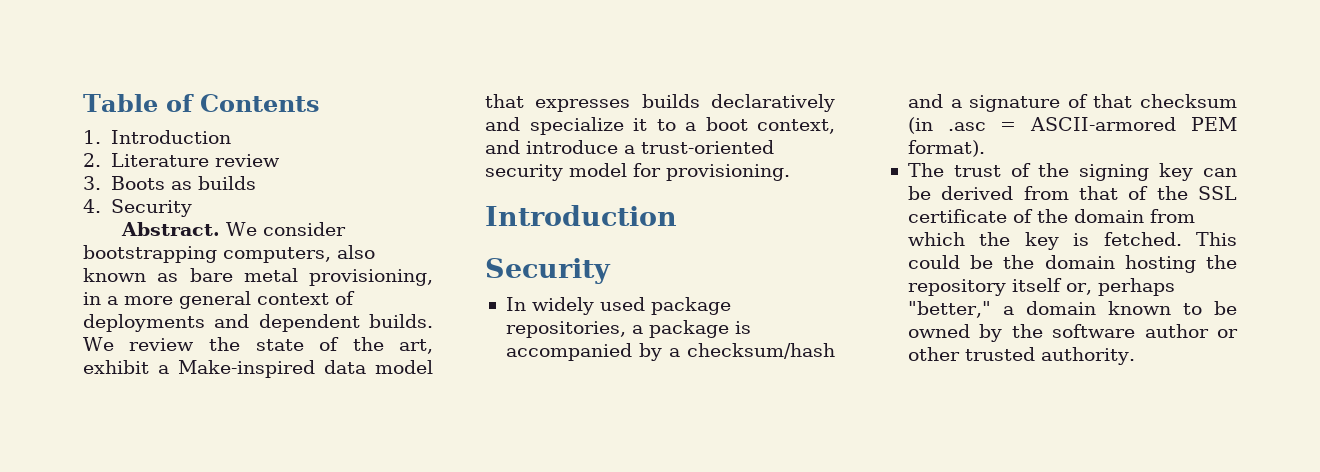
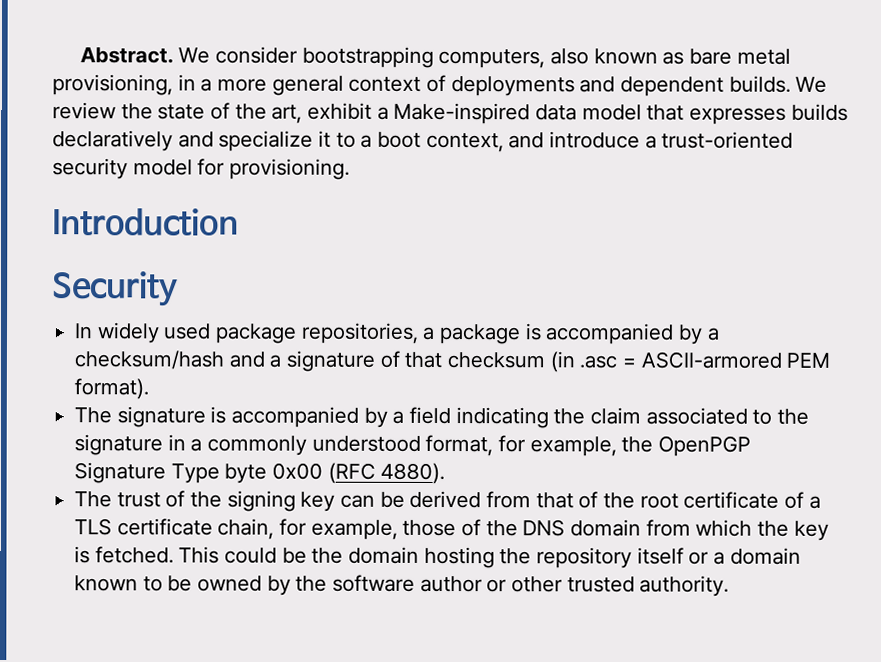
- Table of Contents
- 1. Introduction
- 2. Literature review
- 3. Boots as builds
- 4. Security
+ The signature is accompanied by a field indicating the claim associated to the signature in a commonly understood format, for example, the OpenPGP Signature Type byte 0x00 (RFC 4880).
- The trust of the signing key can be derived from that of the SSL certificate of the domain from which the key is fetched.
+ The trust of the signing key can be derived from that of the root certificate of a TLS certificate chain, for example, those of the DNS domain from which the key is fetched.
- This could be the domain hosting the repository itself or, perhaps "better," a domain known to be owned by the software author or other trusted authority.
+ This could be the domain hosting the repository itself or a domain known to be owned by the software author or other trusted authority.

